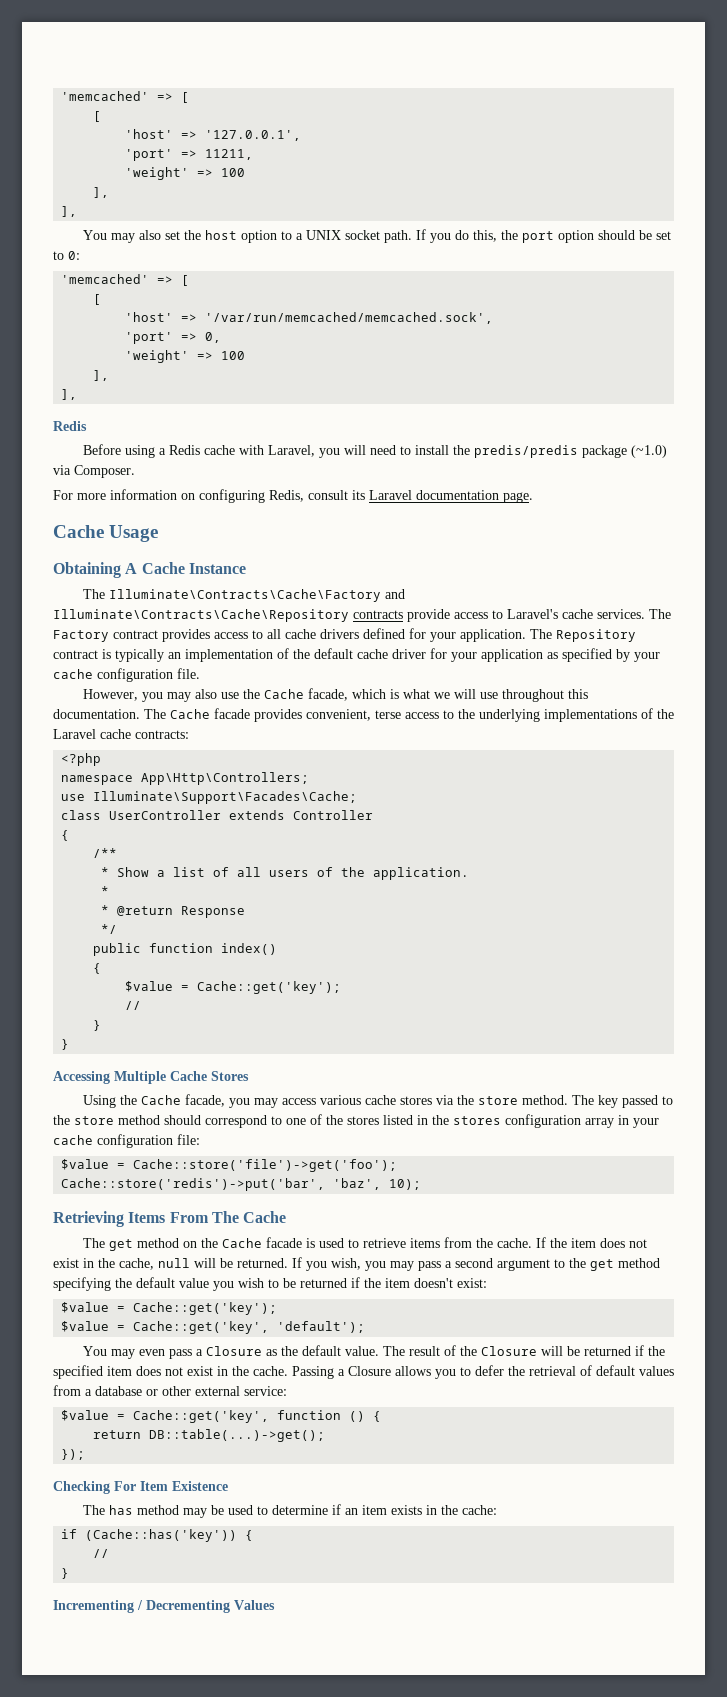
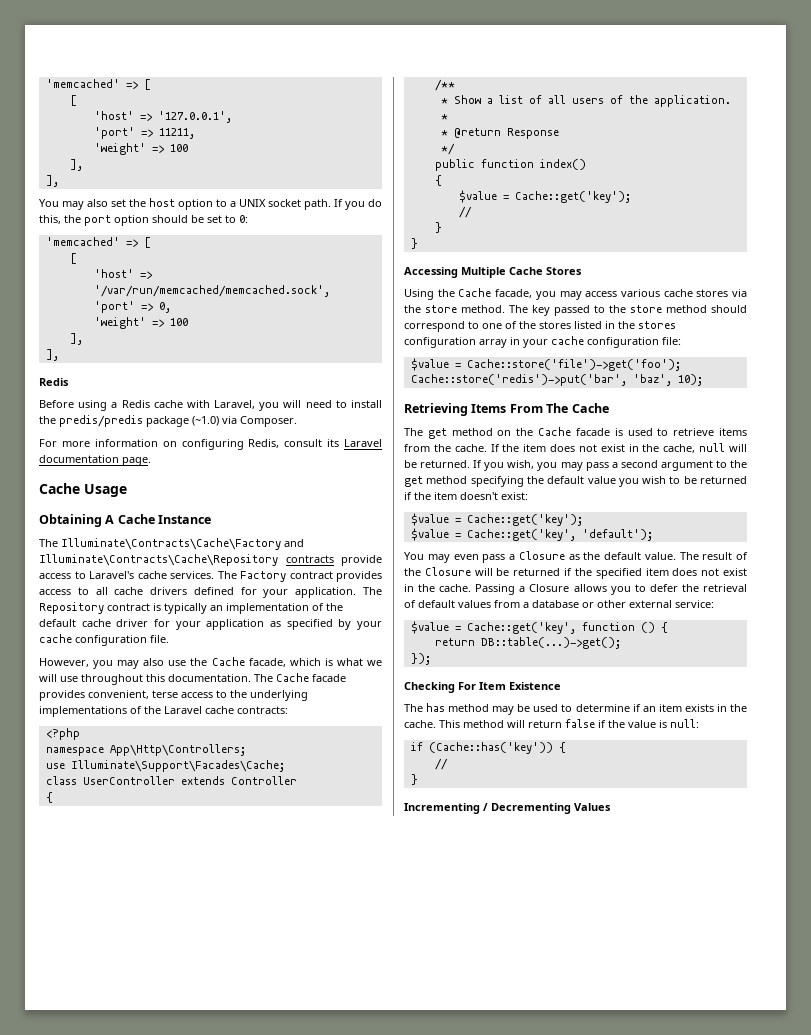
- The has method may be used to determine if an item exists in the cache:
+ The has method may be used to determine if an item exists in the cache. This method will return false if the value is null:

